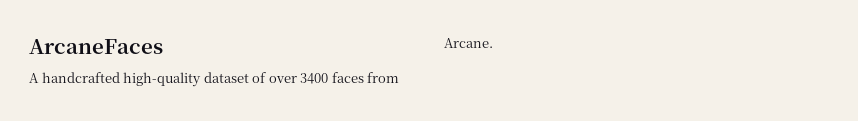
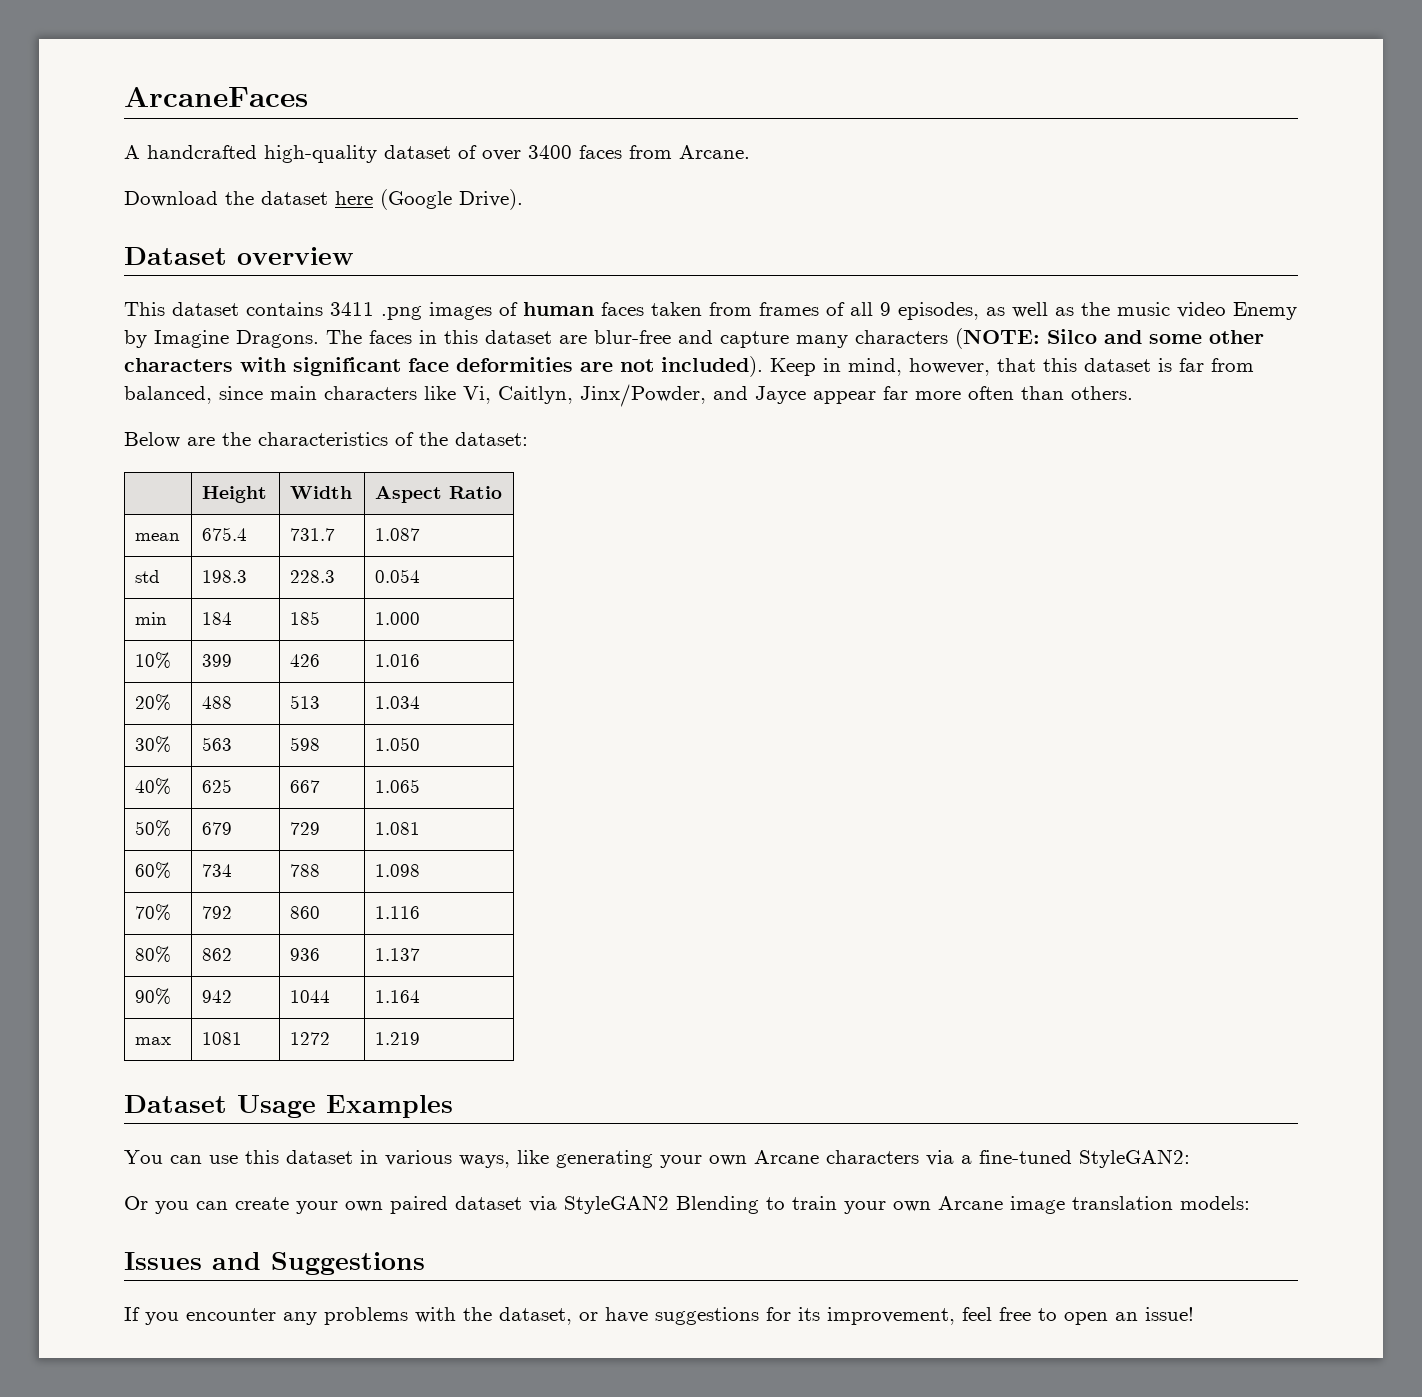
+ Download the dataset here (Google Drive).
+ Dataset overview
+ This dataset contains 3411 .png images of human faces taken from frames of all 9 episodes, as well as the music video Enemy by Imagine Dragons. The faces in this dataset are blur-free and capture many characters (NOTE: Silco and some other characters with significant face deformities are not included). Keep in mind, however, that this dataset is far from balanced, since main characters like Vi, Caitlyn, Jinx/Powder, and Jayce appear far more often than others.
+ Below are the characteristics of the dataset:
+ | Height | Width | Aspect Ratio
+ mean | 675.4 | 731.7 | 1.087
+ std | 198.3 | 228.3 | 0.054
+ min | 184 | 185 | 1.000
+ 10% | 399 | 426 | 1.016
+ 20% | 488 | 513 | 1.034
+ 30% | 563 | 598 | 1.050
+ 40% | 625 | 667 | 1.065
+ 50% | 679 | 729 | 1.081
+ 60% | 734 | 788 | 1.098
+ 70% | 792 | 860 | 1.116
+ 80% | 862 | 936 | 1.137
+ 90% | 942 | 1044 | 1.164
+ max | 1081 | 1272 | 1.219
+ Dataset Usage Examples
+ You can use this dataset in various ways, like generating your own Arcane characters via a fine-tuned StyleGAN2:
+ Or you can create your own paired dataset via StyleGAN2 Blending to train your own Arcane image translation models:
+ Issues and Suggestions
+ If you encounter any problems with the dataset, or have suggestions for its improvement, feel free to open an issue!

